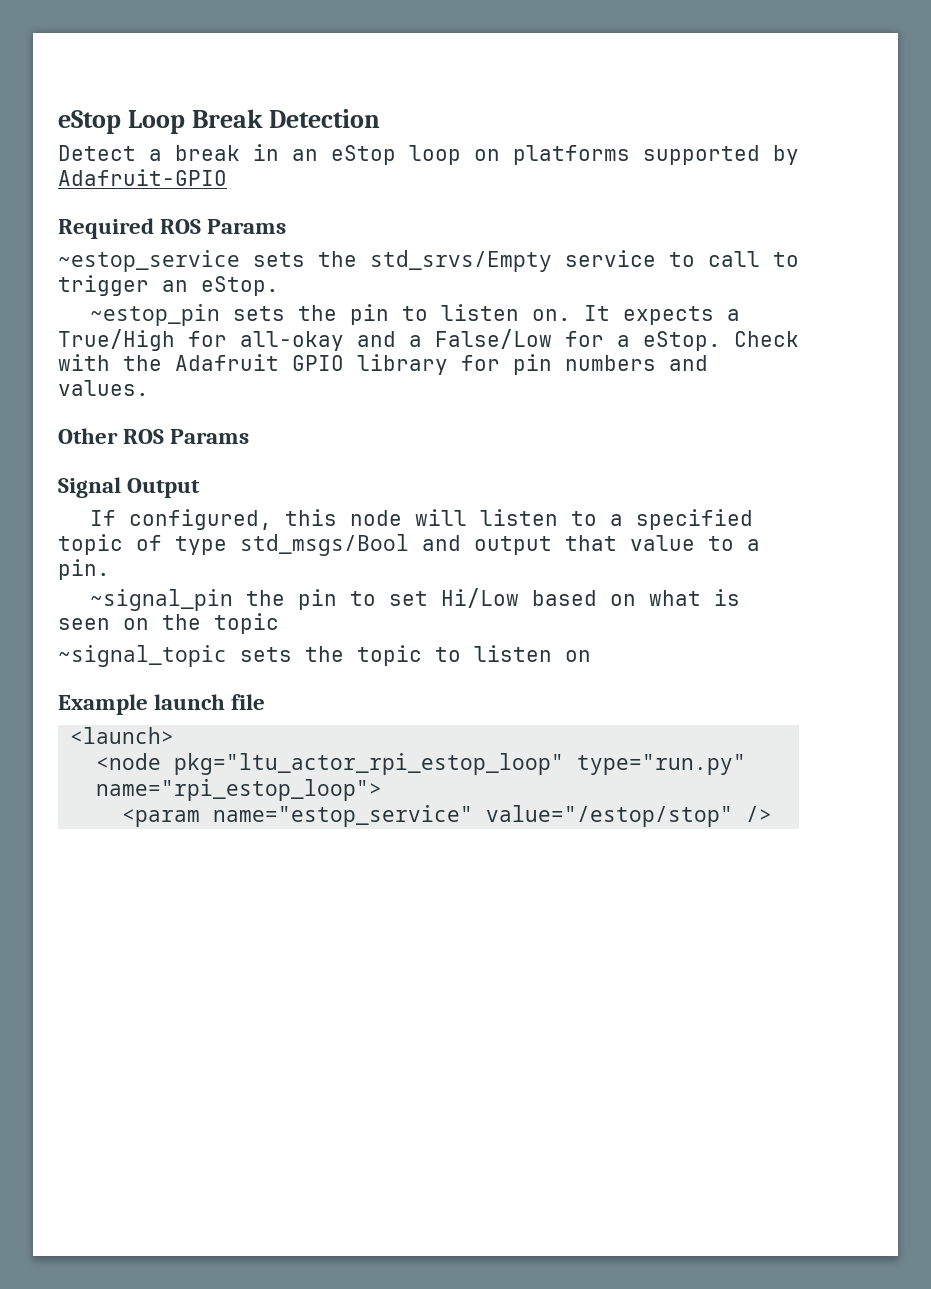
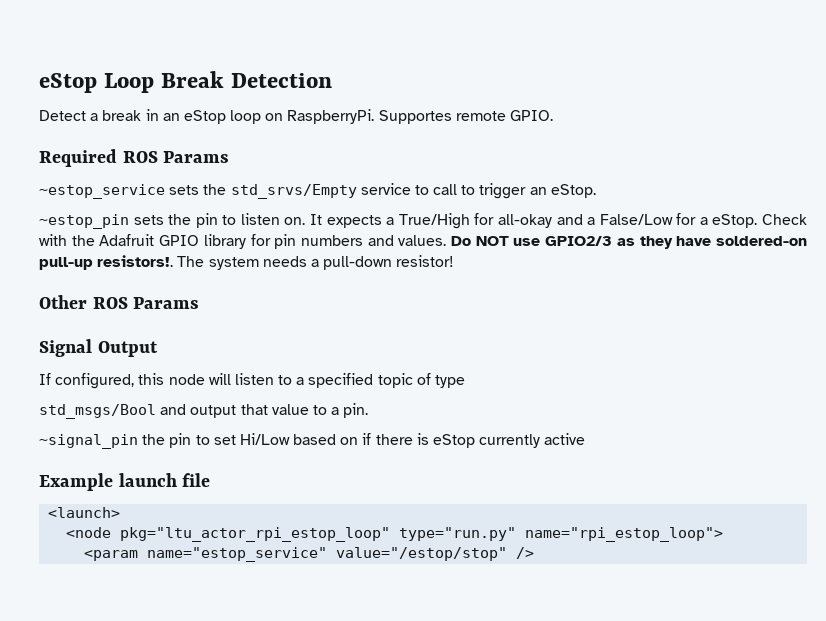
- Detect a break in an eStop loop on platforms supported by Adafruit-GPIO
+ Detect a break in an eStop loop on RaspberryPi. Supportes remote GPIO.
+ Do NOT use GPIO2/3 as they have soldered-on pull-up resistors!. The system needs a pull-down resistor!
- If configured, this node will listen to a specified topic of type std_msgs/Bool and output that value to a pin.
+ If configured, this node will listen to a specified topic of type
+ std_msgs/Bool and output that value to a pin.
- ~signal_pin the pin to set Hi/Low based on what is seen on the topic
- ~signal_topic sets the topic to listen on
+ ~signal_pin the pin to set Hi/Low based on if there is eStop currently active

